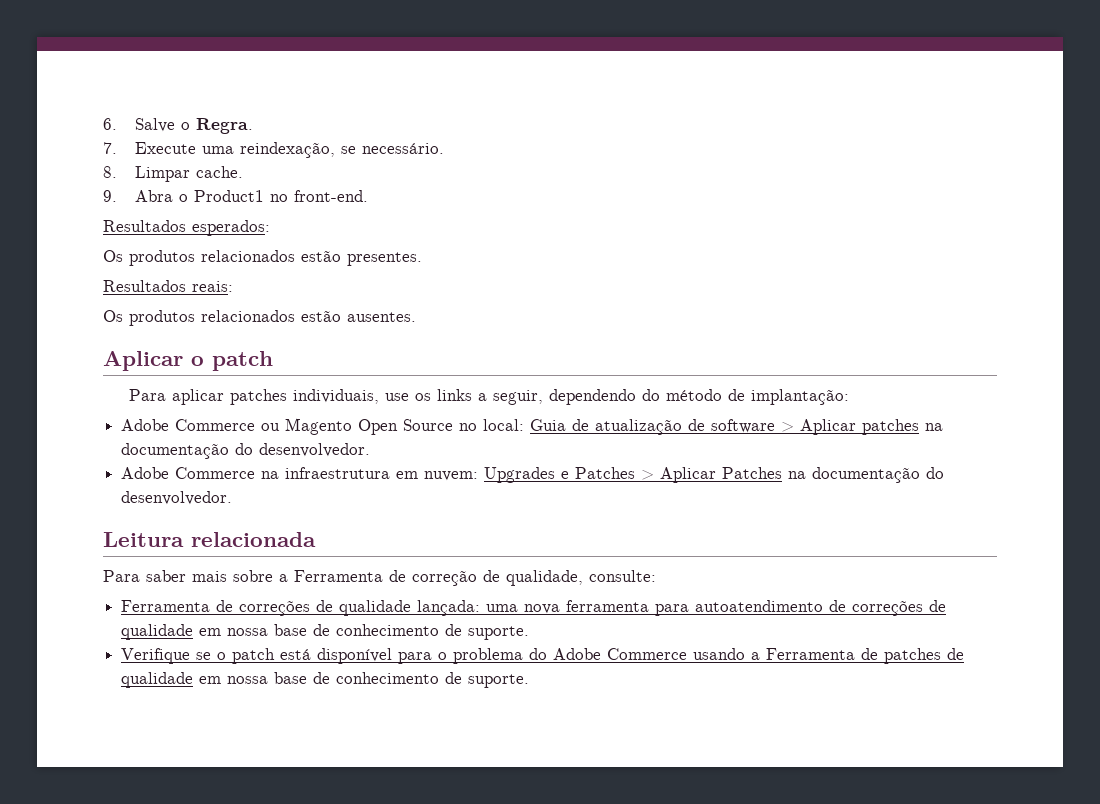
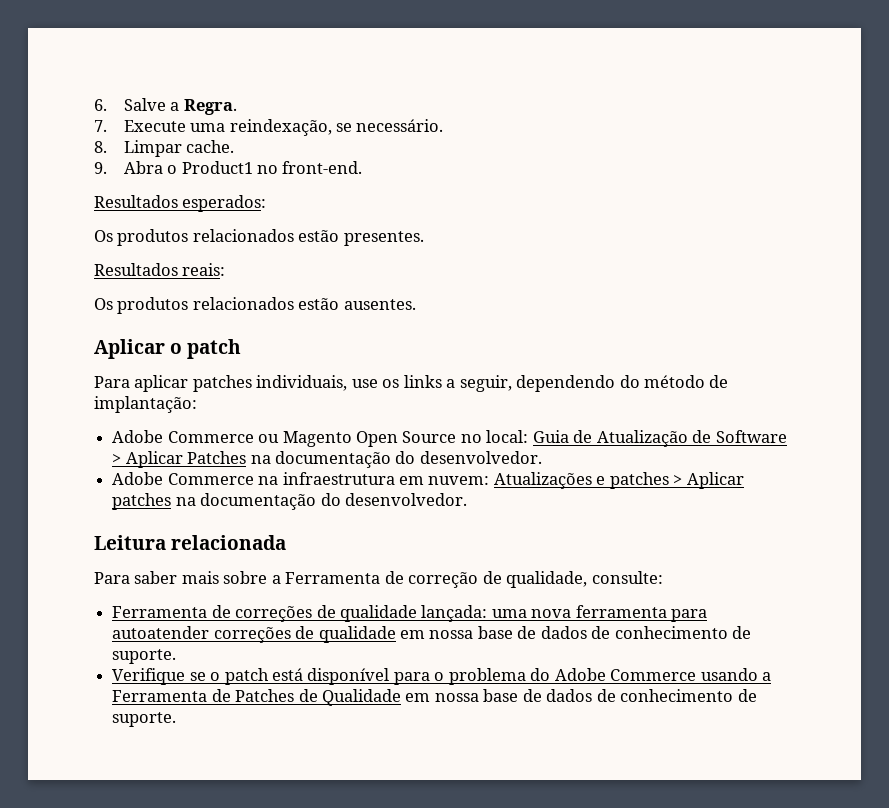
- 6. Salve o Regra.
+ 6. Salve a Regra.
- Adobe Commerce ou Magento Open Source no local: Guia de atualização de software > Aplicar patches na documentação do desenvolvedor.
+ Adobe Commerce ou Magento Open Source no local: Guia de Atualização de Software > Aplicar Patches na documentação do desenvolvedor.
- Adobe Commerce na infraestrutura em nuvem: Upgrades e Patches > Aplicar Patches na documentação do desenvolvedor.
+ Adobe Commerce na infraestrutura em nuvem: Atualizações e patches > Aplicar patches na documentação do desenvolvedor.
- Ferramenta de correções de qualidade lançada: uma nova ferramenta para autoatendimento de correções de qualidade em nossa base de conhecimento de suporte.
+ Ferramenta de correções de qualidade lançada: uma nova ferramenta para autoatender correções de qualidade em nossa base de dados de conhecimento de suporte.
- Verifique se o patch está disponível para o problema do Adobe Commerce usando a Ferramenta de patches de qualidade em nossa base de conhecimento de suporte.
+ Verifique se o patch está disponível para o problema do Adobe Commerce usando a Ferramenta de Patches de Qualidade em nossa base de dados de conhecimento de suporte.

